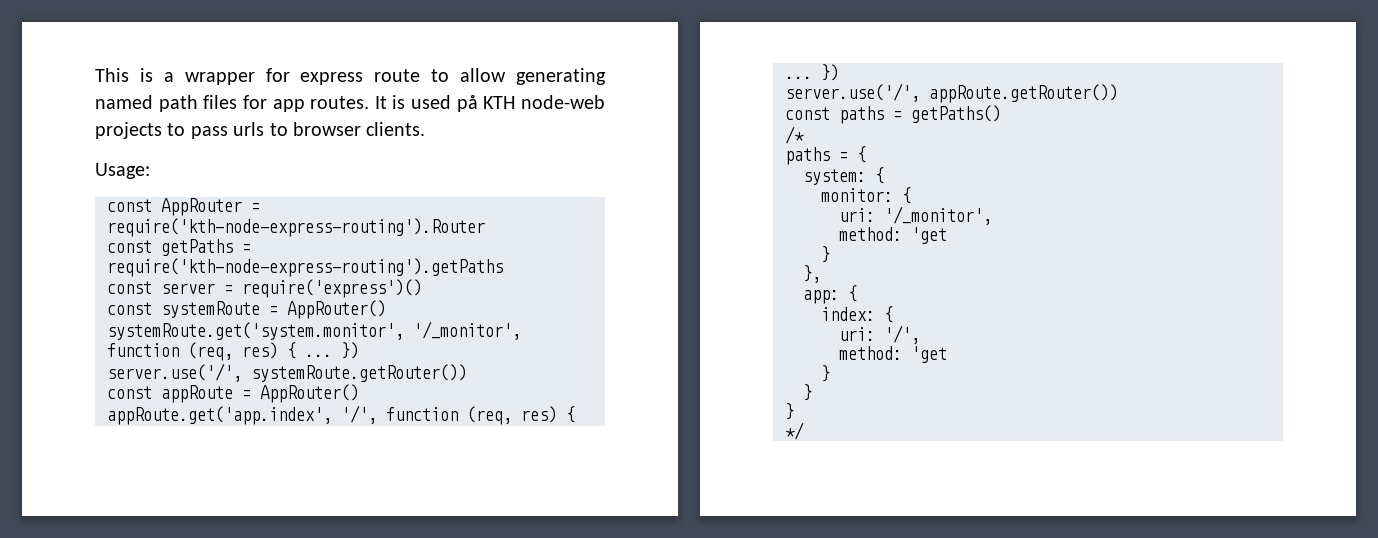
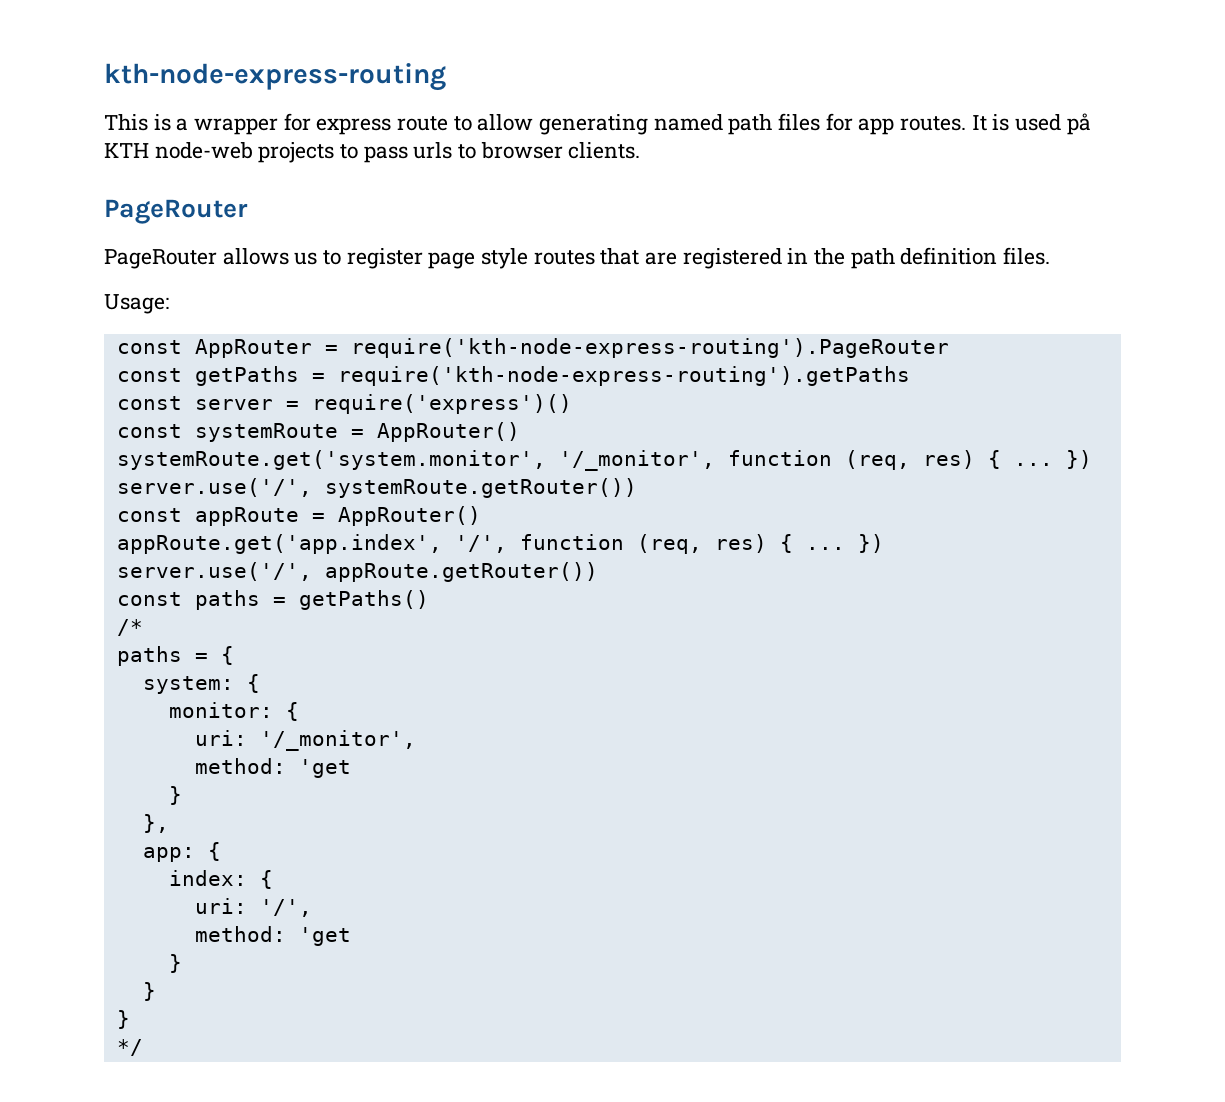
+ kth-node-express-routing
  It is used på KTH node-web projects to pass urls to browser clients.
+ PageRouter
+ PageRouter allows us to register page style routes that are registered in the path definition files.
- const AppRouter = require('kth-node-express-routing').Router
+ const AppRouter = require('kth-node-express-routing').PageRouter

